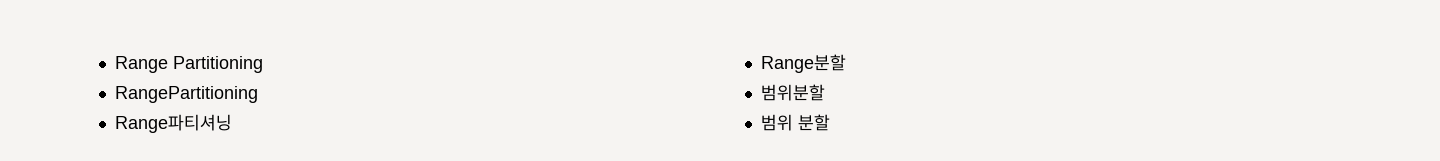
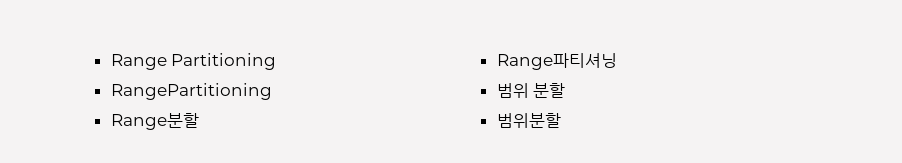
- Range파티셔닝
- 범위분할
+ Range파티셔닝
+ 범위분할

